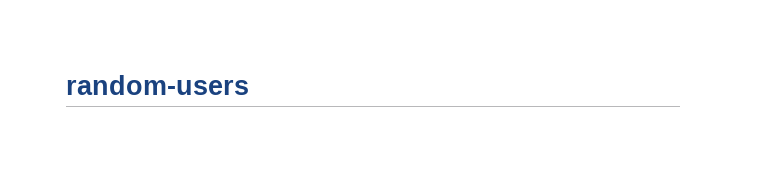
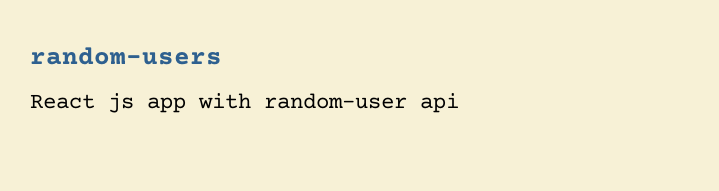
+ React js app with random-user api

